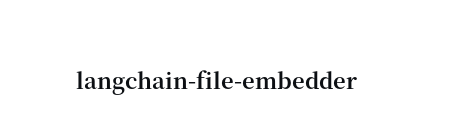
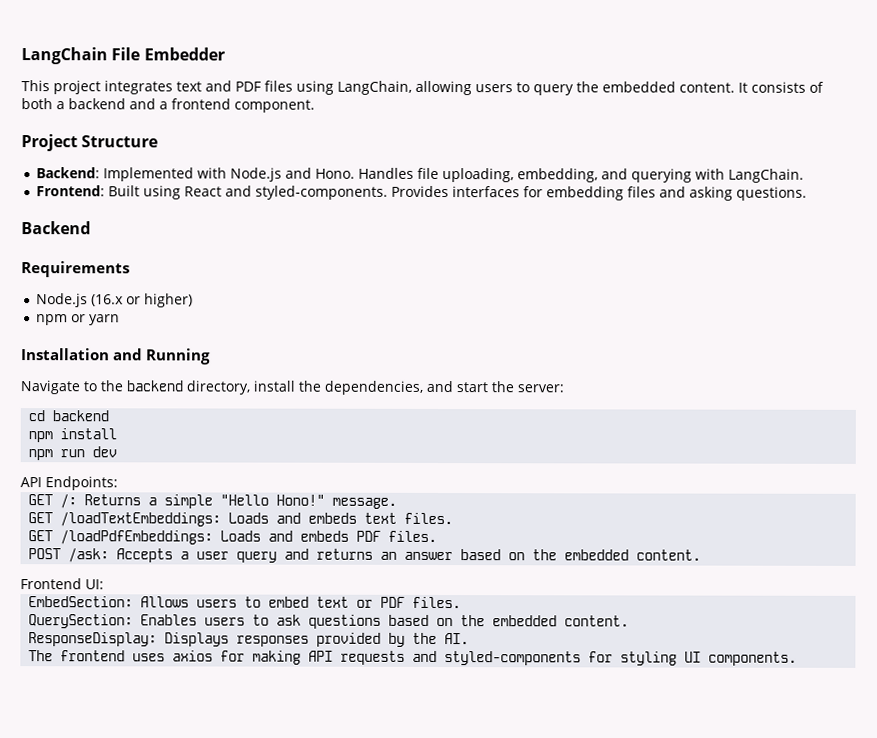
- langchain-file-embedder
+ LangChain File Embedder
+ This project integrates text and PDF files using LangChain, allowing users to query the embedded content. It consists of both a backend and a frontend component.
+ Project Structure
+ Backend: Implemented with Node.js and Hono. Handles file uploading, embedding, and querying with LangChain.
+ Frontend: Built using React and styled-components. Provides interfaces for embedding files and asking questions.
+ Backend
+ Requirements
+ Node.js (16.x or higher)
+ npm or yarn
+ Installation and Running
+ Navigate to the backend directory, install the dependencies, and start the server:
+ cd backend
+ npm install
+ npm run dev
+ API Endpoints:
+ GET /: Returns a simple "Hello Hono!" message.
+ GET /loadTextEmbeddings: Loads and embeds text files.
+ GET /loadPdfEmbeddings: Loads and embeds PDF files.
+ POST /ask: Accepts a user query and returns an answer based on the embedded content.
+ Frontend UI:
+ EmbedSection: Allows users to embed text or PDF files.
+ QuerySection: Enables users to ask questions based on the embedded content.
+ ResponseDisplay: Displays responses provided by the AI.
+ The frontend uses axios for making API requests and styled-components for styling UI components.

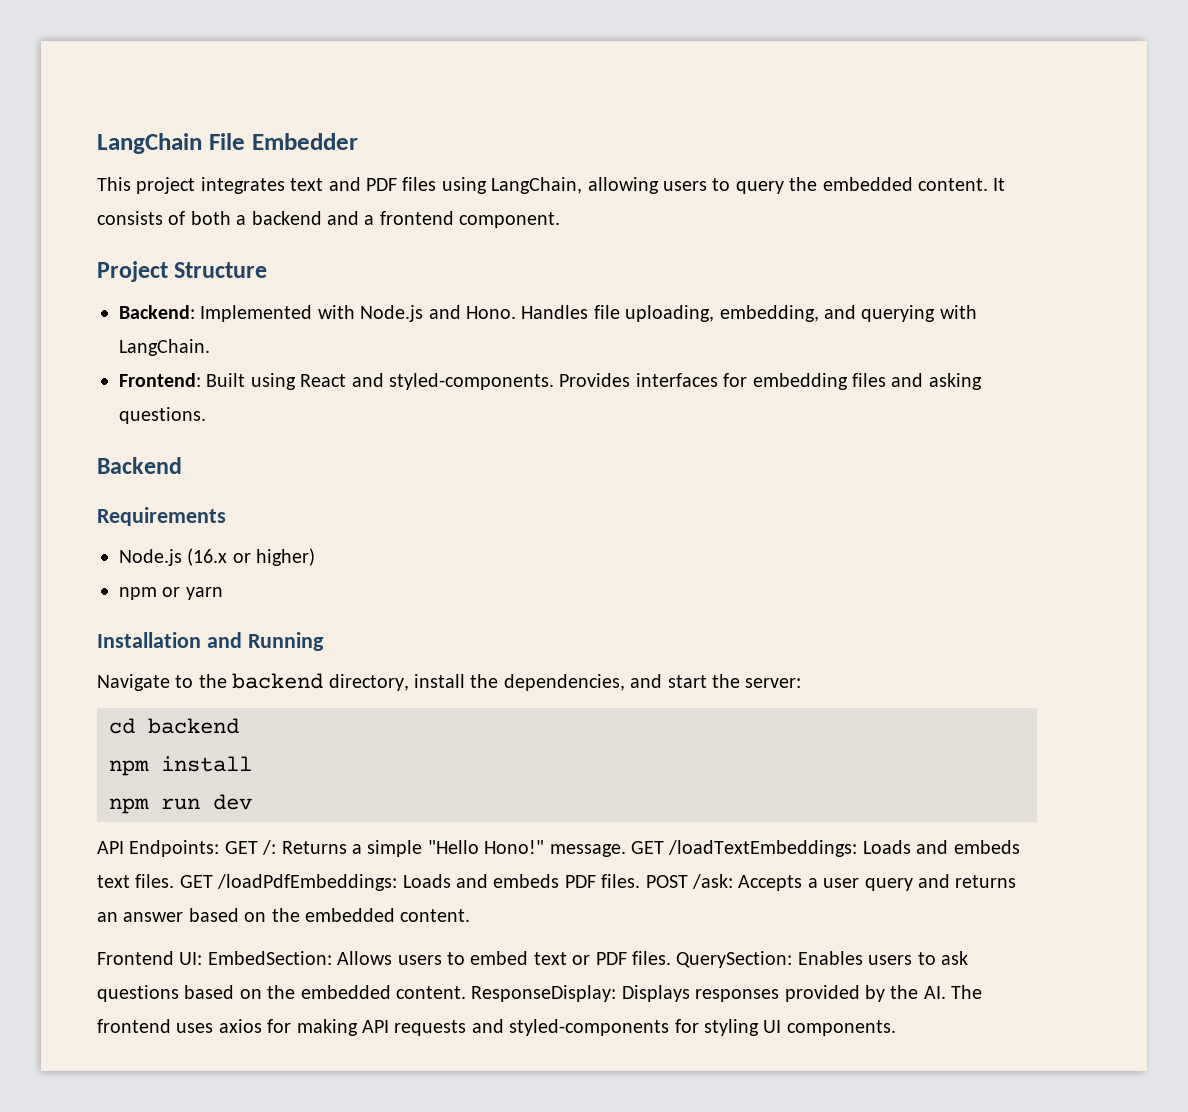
- API Endpoints:
- GET /: Returns a simple "Hello Hono!" message.
- GET /loadTextEmbeddings: Loads and embeds text files.
- GET /loadPdfEmbeddings: Loads and embeds PDF files.
- POST /ask: Accepts a user query and returns an answer based on the embedded content.
+ API Endpoints: GET /: Returns a simple "Hello Hono!" message. GET /loadTextEmbeddings: Loads and embeds text files. GET /loadPdfEmbeddings: Loads and embeds PDF files. POST /ask: Accepts a user query and returns an answer based on the embedded content.
- Frontend UI:
- EmbedSection: Allows users to embed text or PDF files.
- QuerySection: Enables users to ask questions based on the embedded content.
- ResponseDisplay: Displays responses provided by the AI.
- The frontend uses axios for making API requests and styled-components for styling UI components.
+ Frontend UI: EmbedSection: Allows users to embed text or PDF files. QuerySection: Enables users to ask questions based on the embedded content. ResponseDisplay: Displays responses provided by the AI. The frontend uses axios for making API requests and styled-components for styling UI components.

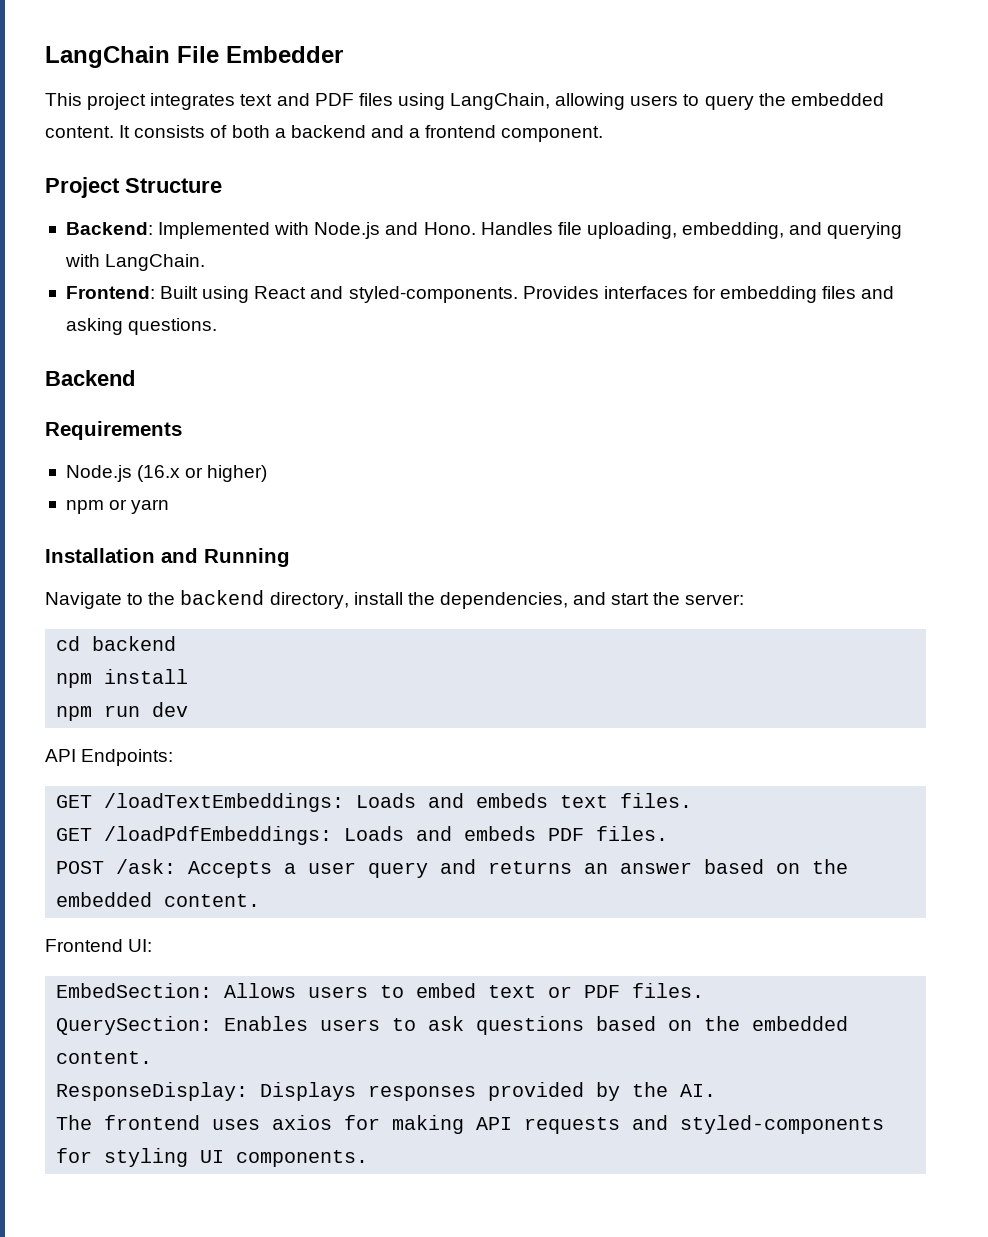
- API Endpoints: GET /: Returns a simple "Hello Hono!" message. GET /loadTextEmbeddings: Loads and embeds text files. GET /loadPdfEmbeddings: Loads and embeds PDF files. POST /ask: Accepts a user query and returns an answer based on the embedded content.
+ API Endpoints:
+ GET /loadTextEmbeddings: Loads and embeds text files.
+ GET /loadPdfEmbeddings: Loads and embeds PDF files.
+ POST /ask: Accepts a user query and returns an answer based on the embedded content.
- Frontend UI: EmbedSection: Allows users to embed text or PDF files. QuerySection: Enables users to ask questions based on the embedded content. ResponseDisplay: Displays responses provided by the AI. The frontend uses axios for making API requests and styled-components for styling UI components.
+ Frontend UI:
+ EmbedSection: Allows users to embed text or PDF files.
+ QuerySection: Enables users to ask questions based on the embedded content.
+ ResponseDisplay: Displays responses provided by the AI.
+ The frontend uses axios for making API requests and styled-components for styling UI components.

